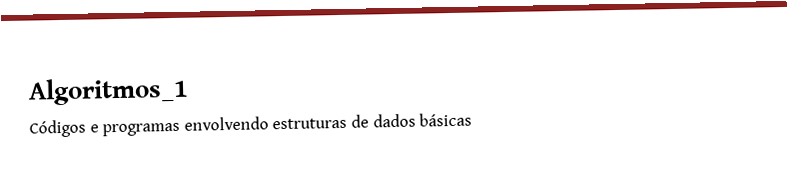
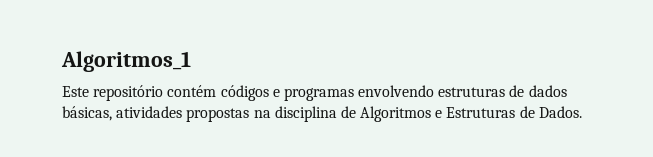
- Códigos e programas envolvendo estruturas de dados básicas
+ Este repositório contém códigos e programas envolvendo estruturas de dados básicas, atividades propostas na disciplina de Algoritmos e Estruturas de Dados.

